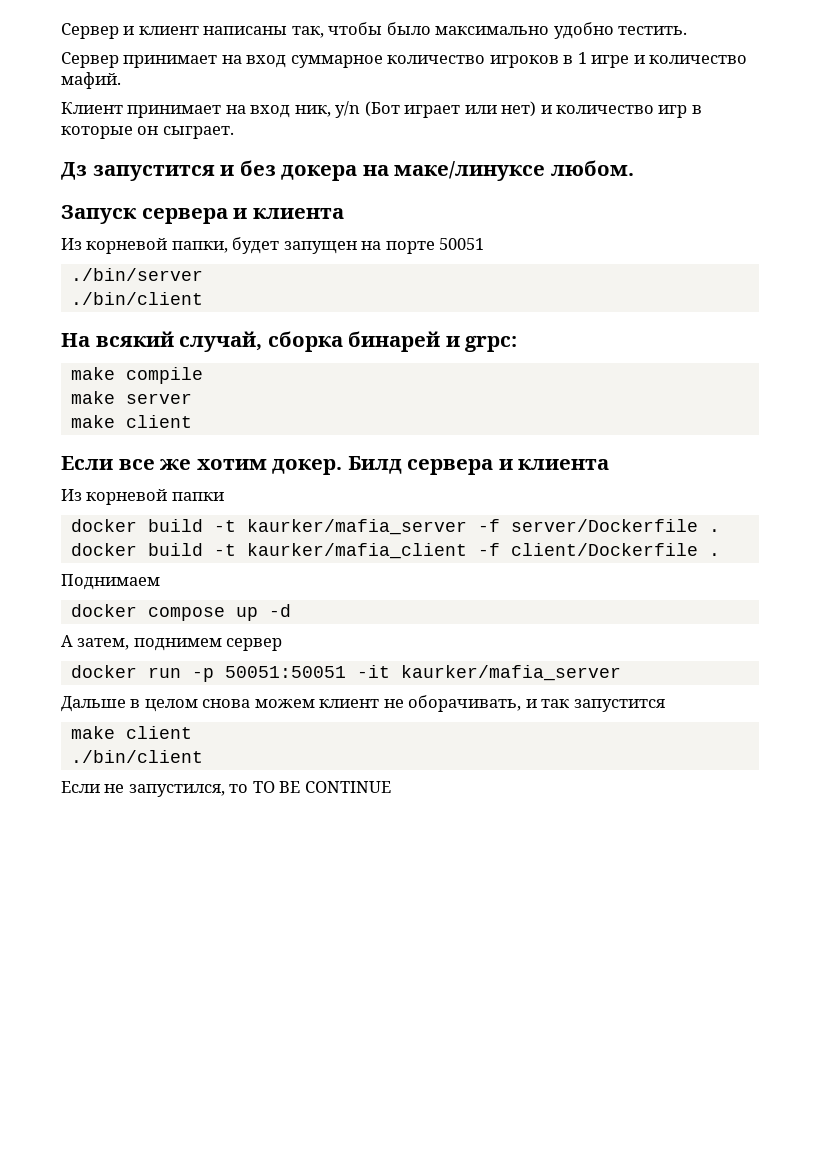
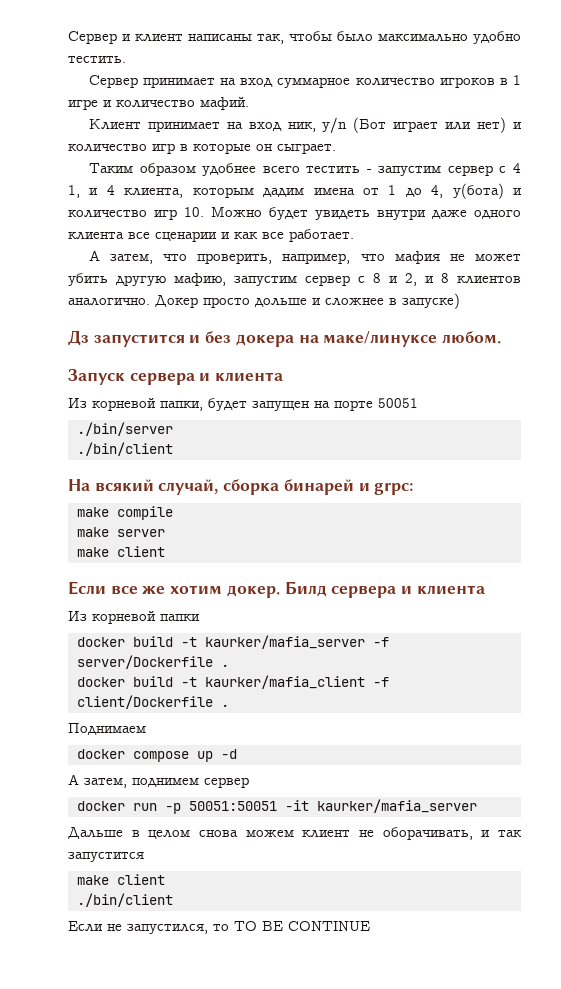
+ Таким образом удобнее всего тестить - запустим сервер с 4 1, и 4 клиента, которым дадим имена от 1 до 4, y(бота) и количество игр 10. Можно будет увидеть внутри даже одного клиента все сценарии и как все работает.
+ А затем, что проверить, например, что мафия не может убить другую мафию, запустим сервер с 8 и 2, и 8 клиентов аналогично. Докер просто дольше и сложнее в запуске)

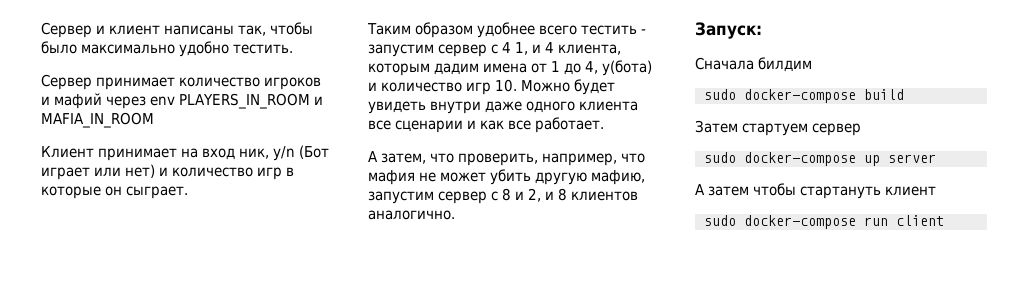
- Сервер принимает на вход суммарное количество игроков в 1 игре и количество мафий.
+ Сервер принимает количество игроков и мафий через env PLAYERS_IN_ROOM и MAFIA_IN_ROOM
- А затем, что проверить, например, что мафия не может убить другую мафию, запустим сервер с 8 и 2, и 8 клиентов аналогично. Докер просто дольше и сложнее в запуске)
- Дз запустится и без докера на маке/линуксе любом.
- Запуск сервера и клиента
- Из корневой папки, будет запущен на порте 50051
- ./bin/server
- ./bin/client
- На всякий случай, сборка бинарей и grpc:
- make compile
- make server
- make client
- Если все же хотим докер. Билд сервера и клиента
- Из корневой папки
- docker build -t kaurker/mafia_server -f server/Dockerfile .
- docker build -t kaurker/mafia_client -f client/Dockerfile .
- Поднимаем
- docker compose up -d
- А затем, поднимем сервер
- docker run -p 50051:50051 -it kaurker/mafia_server
- Дальше в целом снова можем клиент не оборачивать, и так запустится
- make client
- ./bin/client
- Если не запустился, то TO BE CONTINUE
+ А затем, что проверить, например, что мафия не может убить другую мафию, запустим сервер с 8 и 2, и 8 клиентов аналогично.
+ Запуск:
+ Сначала билдим
+ sudo docker-compose build
+ Затем стартуем сервер
+ sudo docker-compose up server
+ А затем чтобы стартануть клиент
+ sudo docker-compose run client

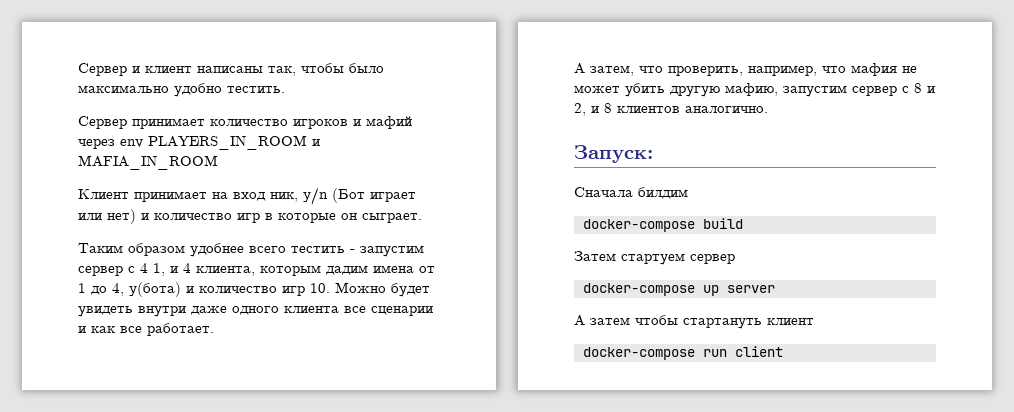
- sudo docker-compose build
+ docker-compose build
- sudo docker-compose up server
+ docker-compose up server
- sudo docker-compose run client
+ docker-compose run client

